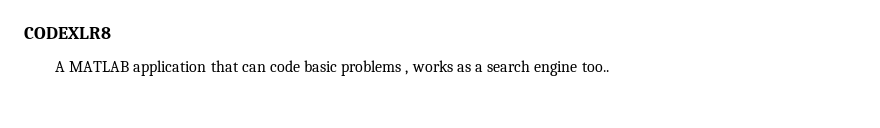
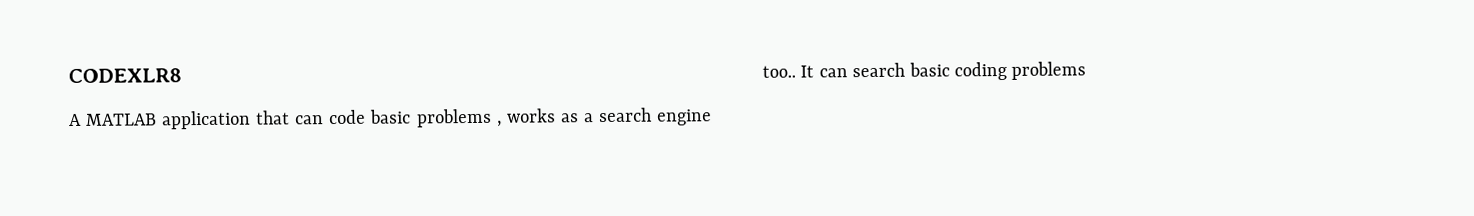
+ It can search basic coding problems

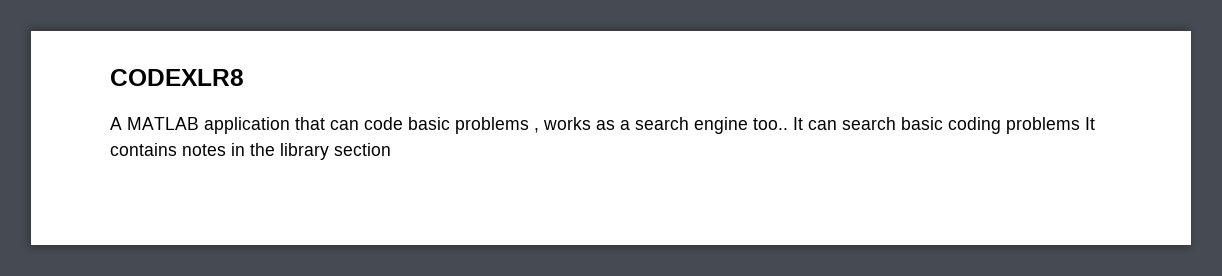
- It can search basic coding problems
+ It can search basic coding problems It contains notes in the library section

